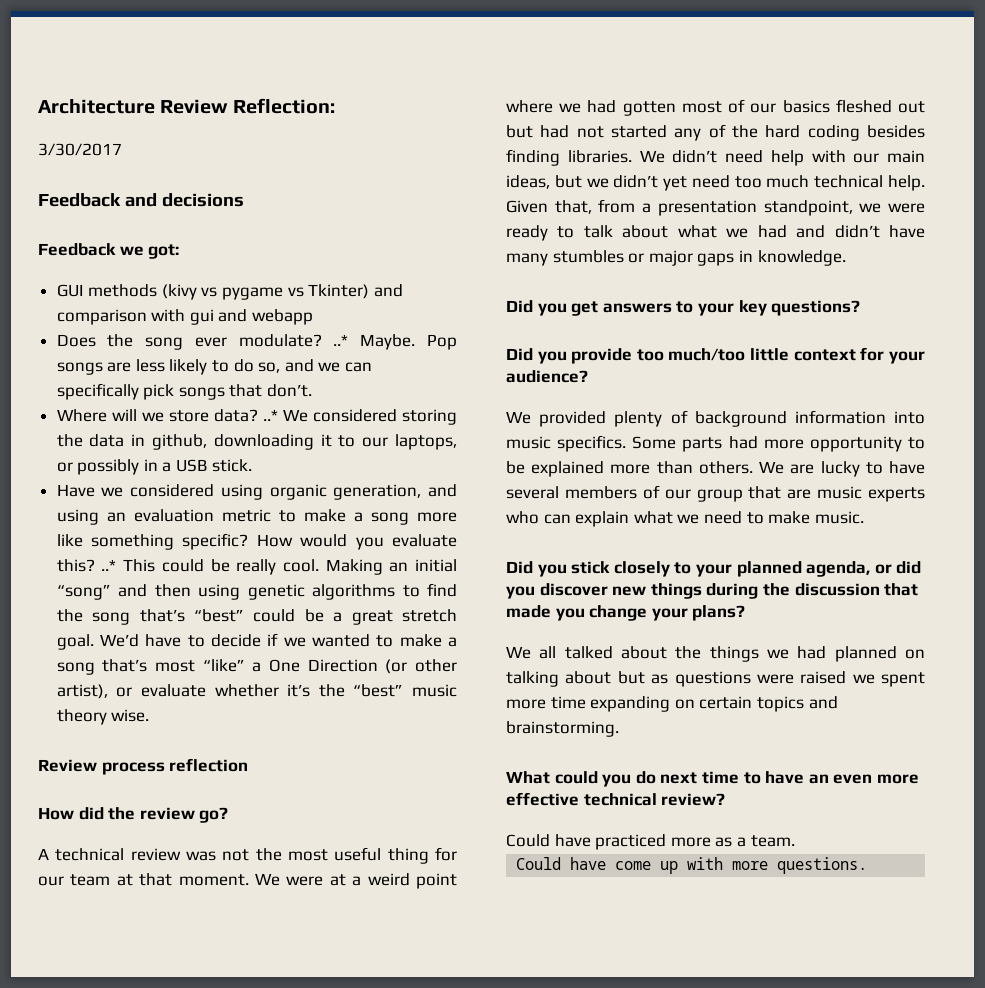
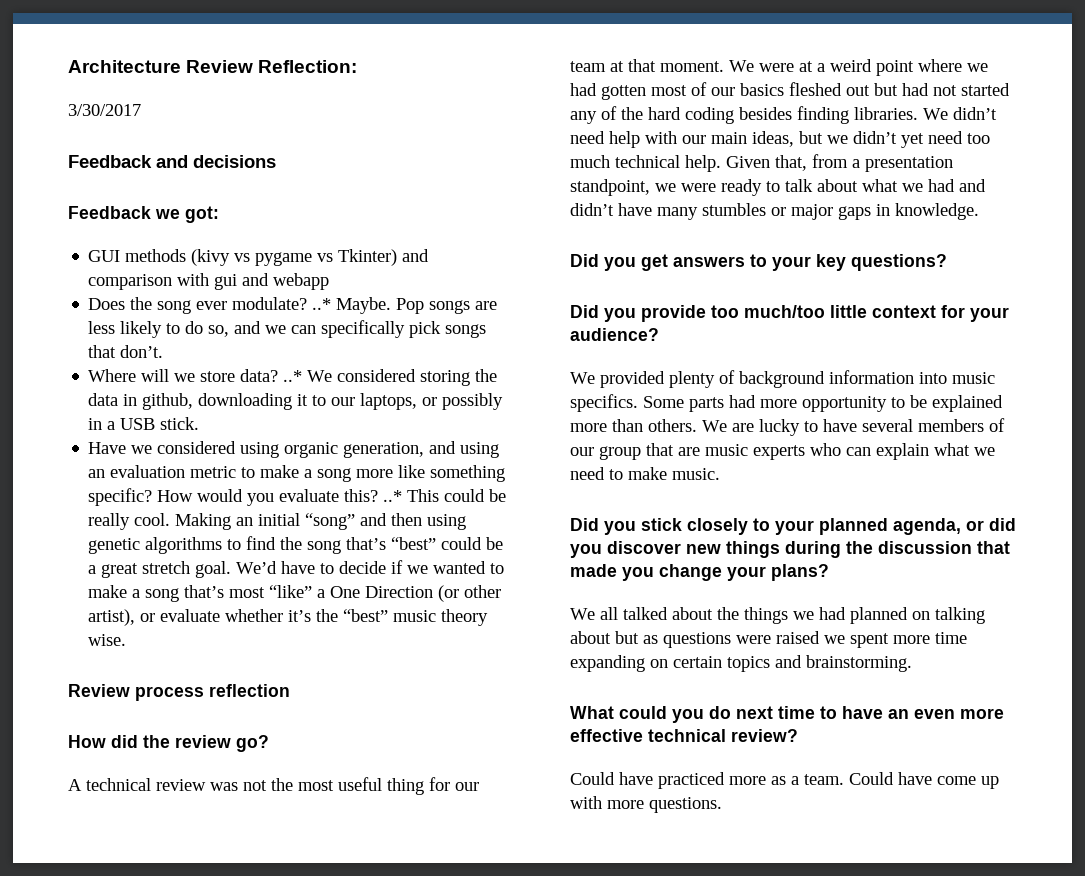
- Could have practiced more as a team.
- Could have come up with more questions.
+ Could have practiced more as a team. Could have come up with more questions.

